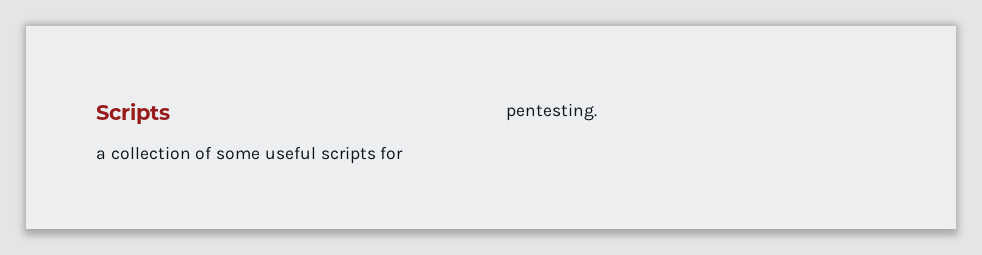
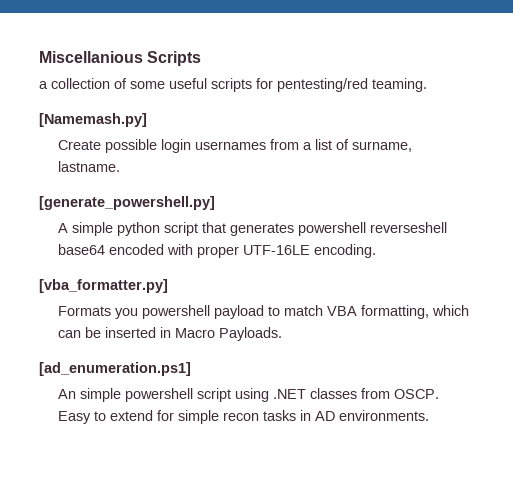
- Scripts
+ Miscellanious Scripts
- a collection of some useful scripts for pentesting.
+ a collection of some useful scripts for pentesting/red teaming.
+ [Namemash.py]
+ Create possible login usernames from a list of surname, lastname.
+ [generate_powershell.py]
+ A simple python script that generates powershell reverseshell base64 encoded with proper UTF-16LE encoding.
+ [vba_formatter.py]
+ Formats you powershell payload to match VBA formatting, which can be inserted in Macro Payloads.
+ [ad_enumeration.ps1]
+ An simple powershell script using .NET classes from OSCP. Easy to extend for simple recon tasks in AD environments.

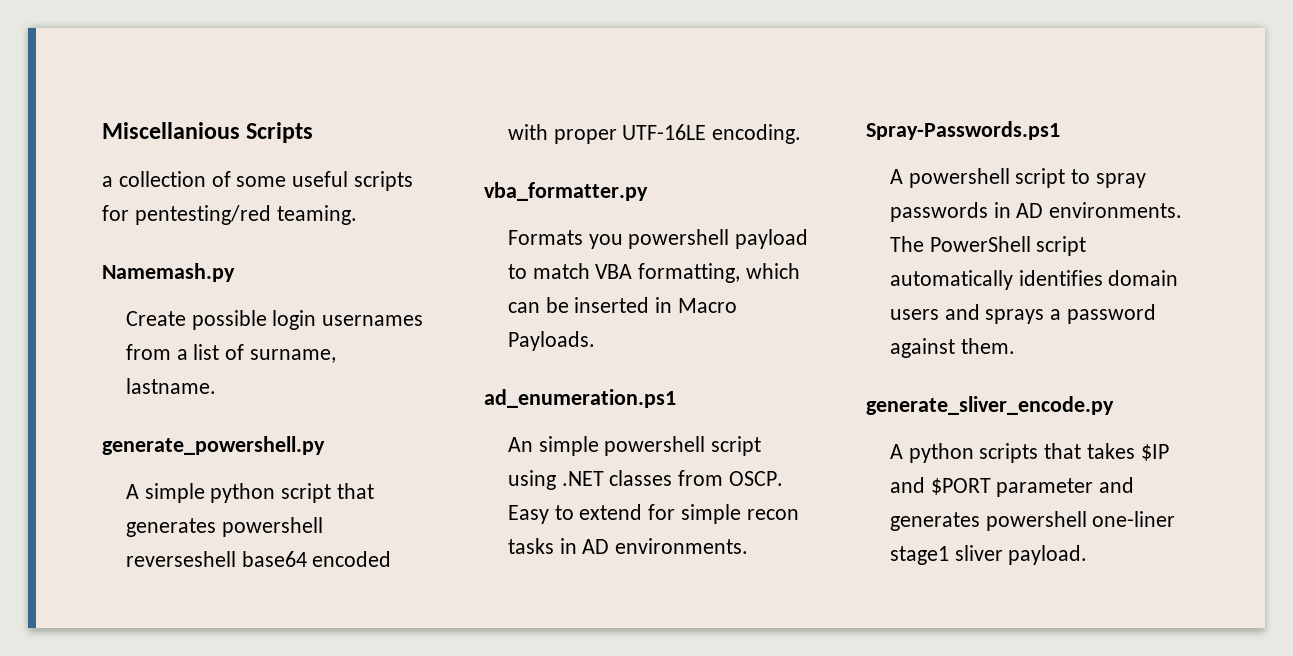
- [Namemash.py]
+ Namemash.py
- [generate_powershell.py]
+ generate_powershell.py
- [vba_formatter.py]
+ vba_formatter.py
- [ad_enumeration.ps1]
+ ad_enumeration.ps1
+ Spray-Passwords.ps1
+ A powershell script to spray passwords in AD environments. The PowerShell script automatically identifies domain users and sprays a password against them.
+ generate_sliver_encode.py
+ A python scripts that takes $IP and $PORT parameter and generates powershell one-liner stage1 sliver payload.

